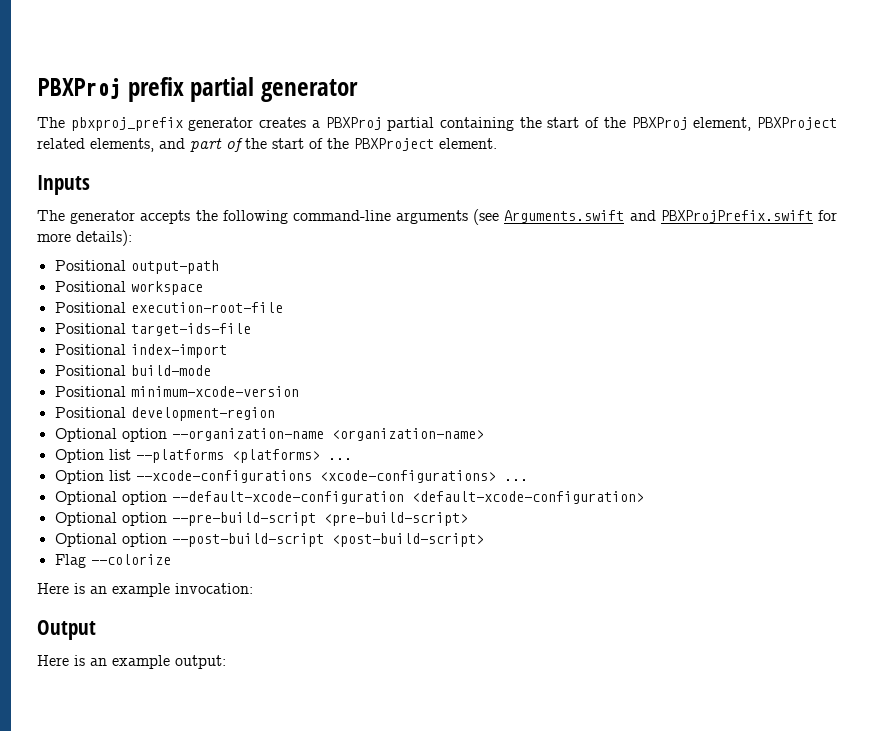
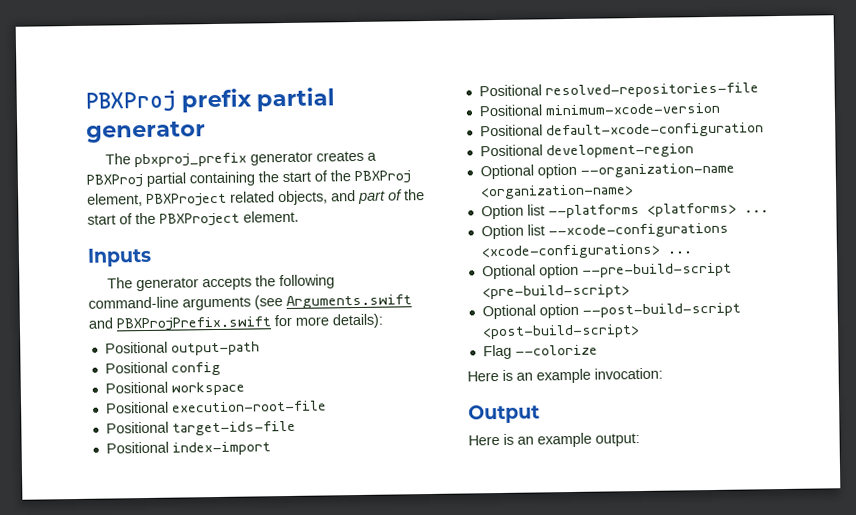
- The pbxproj_prefix generator creates a PBXProj partial containing the start of the PBXProj element, PBXProject related elements, and part of the start of the PBXProject element.
+ The pbxproj_prefix generator creates a PBXProj partial containing the start of the PBXProj element, PBXProject related objects, and part of the start of the PBXProject element.
+ Positional config
- Positional build-mode
+ Positional resolved-repositories-file
+ Positional default-xcode-configuration
- Optional option --default-xcode-configuration <default-xcode-configuration>

